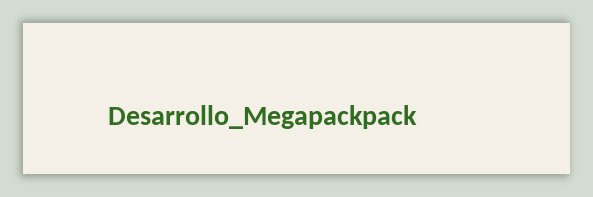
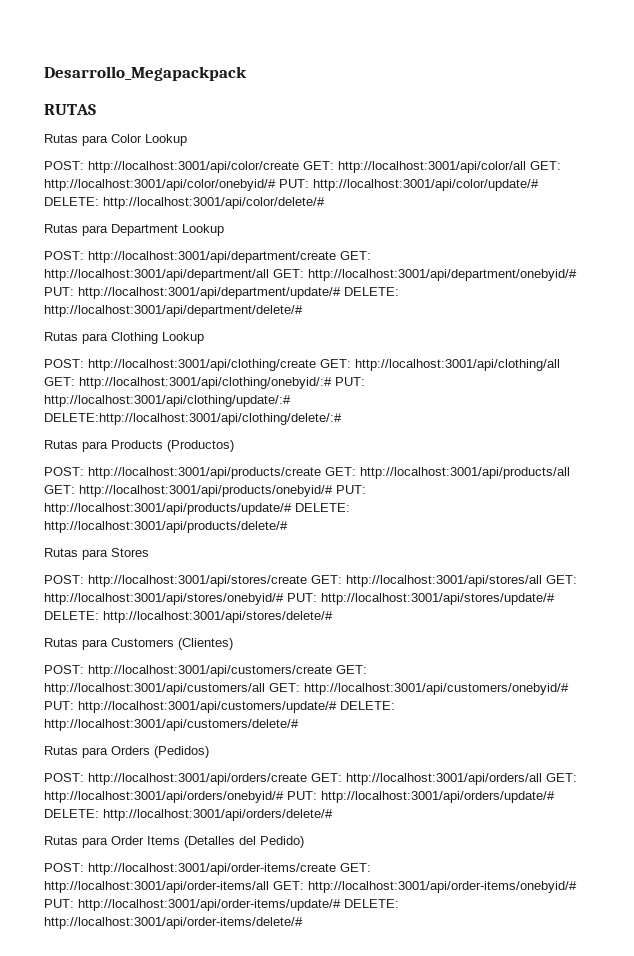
+ RUTAS
+ Rutas para Color Lookup
+ POST: http://localhost:3001/api/color/create GET: http://localhost:3001/api/color/all GET: http://localhost:3001/api/color/onebyid/# PUT: http://localhost:3001/api/color/update/# DELETE: http://localhost:3001/api/color/delete/#
+ Rutas para Department Lookup
+ POST: http://localhost:3001/api/department/create GET: http://localhost:3001/api/department/all GET: http://localhost:3001/api/department/onebyid/# PUT: http://localhost:3001/api/department/update/# DELETE: http://localhost:3001/api/department/delete/#
+ Rutas para Clothing Lookup
+ POST: http://localhost:3001/api/clothing/create GET: http://localhost:3001/api/clothing/all GET: http://localhost:3001/api/clothing/onebyid/:# PUT: http://localhost:3001/api/clothing/update/:# DELETE:http://localhost:3001/api/clothing/delete/:#
+ Rutas para Products (Productos)
+ POST: http://localhost:3001/api/products/create GET: http://localhost:3001/api/products/all GET: http://localhost:3001/api/products/onebyid/# PUT: http://localhost:3001/api/products/update/# DELETE: http://localhost:3001/api/products/delete/#
+ Rutas para Stores
+ POST: http://localhost:3001/api/stores/create GET: http://localhost:3001/api/stores/all GET: http://localhost:3001/api/stores/onebyid/# PUT: http://localhost:3001/api/stores/update/# DELETE: http://localhost:3001/api/stores/delete/#
+ Rutas para Customers (Clientes)
+ POST: http://localhost:3001/api/customers/create GET: http://localhost:3001/api/customers/all GET: http://localhost:3001/api/customers/onebyid/# PUT: http://localhost:3001/api/customers/update/# DELETE: http://localhost:3001/api/customers/delete/#
+ Rutas para Orders (Pedidos)
+ POST: http://localhost:3001/api/orders/create GET: http://localhost:3001/api/orders/all GET: http://localhost:3001/api/orders/onebyid/# PUT: http://localhost:3001/api/orders/update/# DELETE: http://localhost:3001/api/orders/delete/#
+ Rutas para Order Items (Detalles del Pedido)
+ POST: http://localhost:3001/api/order-items/create GET: http://localhost:3001/api/order-items/all GET: http://localhost:3001/api/order-items/onebyid/# PUT: http://localhost:3001/api/order-items/update/# DELETE: http://localhost:3001/api/order-items/delete/#

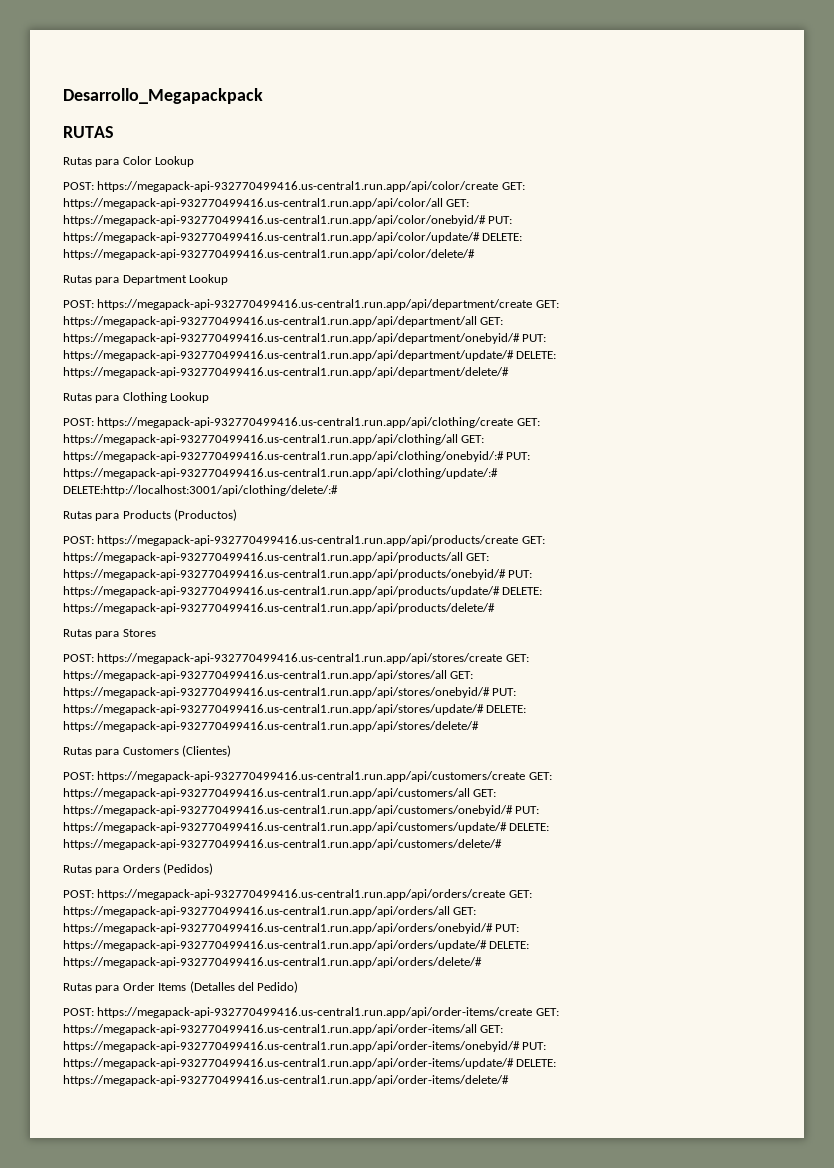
- POST: http://localhost:3001/api/color/create GET: http://localhost:3001/api/color/all GET: http://localhost:3001/api/color/onebyid/# PUT: http://localhost:3001/api/color/update/# DELETE: http://localhost:3001/api/color/delete/#
+ POST: https://megapack-api-932770499416.us-central1.run.app/api/color/create GET: https://megapack-api-932770499416.us-central1.run.app/api/color/all GET: https://megapack-api-932770499416.us-central1.run.app/api/color/onebyid/# PUT: https://megapack-api-932770499416.us-central1.run.app/api/color/update/# DELETE: https://megapack-api-932770499416.us-central1.run.app/api/color/delete/#
- POST: http://localhost:3001/api/department/create GET: http://localhost:3001/api/department/all GET: http://localhost:3001/api/department/onebyid/# PUT: http://localhost:3001/api/department/update/# DELETE: http://localhost:3001/api/department/delete/#
+ POST: https://megapack-api-932770499416.us-central1.run.app/api/department/create GET: https://megapack-api-932770499416.us-central1.run.app/api/department/all GET: https://megapack-api-932770499416.us-central1.run.app/api/department/onebyid/# PUT: https://megapack-api-932770499416.us-central1.run.app/api/department/update/# DELETE: https://megapack-api-932770499416.us-central1.run.app/api/department/delete/#
- POST: http://localhost:3001/api/clothing/create GET: http://localhost:3001/api/clothing/all GET: http://localhost:3001/api/clothing/onebyid/:# PUT: http://localhost:3001/api/clothing/update/:# DELETE:http://localhost:3001/api/clothing/delete/:#
+ POST: https://megapack-api-932770499416.us-central1.run.app/api/clothing/create GET: https://megapack-api-932770499416.us-central1.run.app/api/clothing/all GET: https://megapack-api-932770499416.us-central1.run.app/api/clothing/onebyid/:# PUT: https://megapack-api-932770499416.us-central1.run.app/api/clothing/update/:# DELETE:http://localhost:3001/api/clothing/delete/:#
- POST: http://localhost:3001/api/products/create GET: http://localhost:3001/api/products/all GET: http://localhost:3001/api/products/onebyid/# PUT: http://localhost:3001/api/products/update/# DELETE: http://localhost:3001/api/products/delete/#
+ POST: https://megapack-api-932770499416.us-central1.run.app/api/products/create GET: https://megapack-api-932770499416.us-central1.run.app/api/products/all GET: https://megapack-api-932770499416.us-central1.run.app/api/products/onebyid/# PUT: https://megapack-api-932770499416.us-central1.run.app/api/products/update/# DELETE: https://megapack-api-932770499416.us-central1.run.app/api/products/delete/#
  Rutas para Stores
- POST: http://localhost:3001/api/stores/create GET: http://localhost:3001/api/stores/all GET: http://localhost:3001/api/stores/onebyid/# PUT: http://localhost:3001/api/stores/update/# DELETE: http://localhost:3001/api/stores/delete/#
+ POST: https://megapack-api-932770499416.us-central1.run.app/api/stores/create GET: https://megapack-api-932770499416.us-central1.run.app/api/stores/all GET: https://megapack-api-932770499416.us-central1.run.app/api/stores/onebyid/# PUT: https://megapack-api-932770499416.us-central1.run.app/api/stores/update/# DELETE: https://megapack-api-932770499416.us-central1.run.app/api/stores/delete/#
- POST: http://localhost:3001/api/customers/create GET: http://localhost:3001/api/customers/all GET: http://localhost:3001/api/customers/onebyid/# PUT: http://localhost:3001/api/customers/update/# DELETE: http://localhost:3001/api/customers/delete/#
+ POST: https://megapack-api-932770499416.us-central1.run.app/api/customers/create GET: https://megapack-api-932770499416.us-central1.run.app/api/customers/all GET: https://megapack-api-932770499416.us-central1.run.app/api/customers/onebyid/# PUT: https://megapack-api-932770499416.us-central1.run.app/api/customers/update/# DELETE: https://megapack-api-932770499416.us-central1.run.app/api/customers/delete/#
- POST: http://localhost:3001/api/orders/create GET: http://localhost:3001/api/orders/all GET: http://localhost:3001/api/orders/onebyid/# PUT: http://localhost:3001/api/orders/update/# DELETE: http://localhost:3001/api/orders/delete/#
+ POST: https://megapack-api-932770499416.us-central1.run.app/api/orders/create GET: https://megapack-api-932770499416.us-central1.run.app/api/orders/all GET: https://megapack-api-932770499416.us-central1.run.app/api/orders/onebyid/# PUT: https://megapack-api-932770499416.us-central1.run.app/api/orders/update/# DELETE: https://megapack-api-932770499416.us-central1.run.app/api/orders/delete/#
- POST: http://localhost:3001/api/order-items/create GET: http://localhost:3001/api/order-items/all GET: http://localhost:3001/api/order-items/onebyid/# PUT: http://localhost:3001/api/order-items/update/# DELETE: http://localhost:3001/api/order-items/delete/#
+ POST: https://megapack-api-932770499416.us-central1.run.app/api/order-items/create GET: https://megapack-api-932770499416.us-central1.run.app/api/order-items/all GET: https://megapack-api-932770499416.us-central1.run.app/api/order-items/onebyid/# PUT: https://megapack-api-932770499416.us-central1.run.app/api/order-items/update/# DELETE: https://megapack-api-932770499416.us-central1.run.app/api/order-items/delete/#

